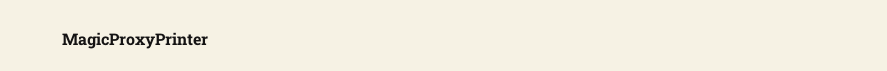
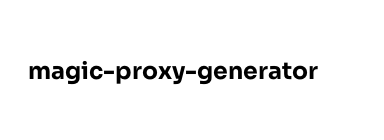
- MagicProxyPrinter
+ magic-proxy-generator

